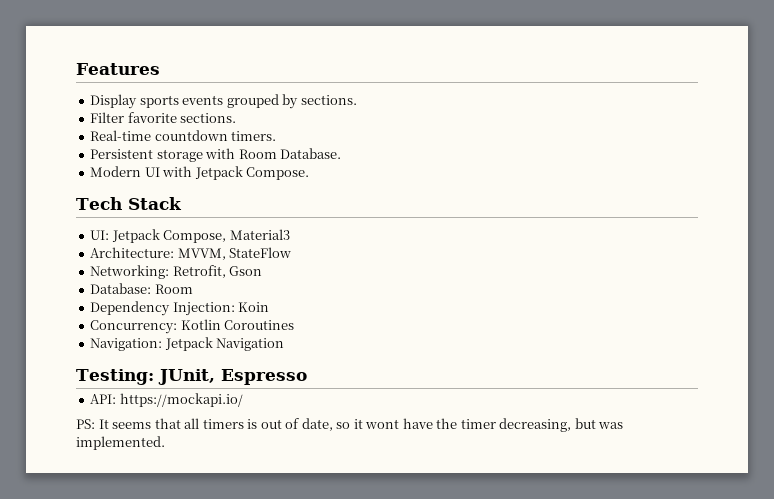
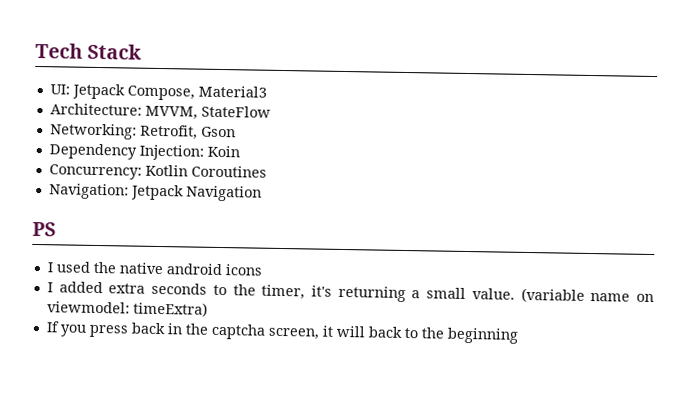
- Features
- Display sports events grouped by sections.
- Filter favorite sections.
- Real-time countdown timers.
- Persistent storage with Room Database.
- Modern UI with Jetpack Compose.
- Database: Room
- Testing: JUnit, Espresso
- API: https://mockapi.io/
- PS: It seems that all timers is out of date, so it wont have the timer decreasing, but was implemented.
+ PS
+ I used the native android icons
+ I added extra seconds to the timer, it's returning a small value. (variable name on viewmodel: timeExtra)
+ If you press back in the captcha screen, it will back to the beginning

